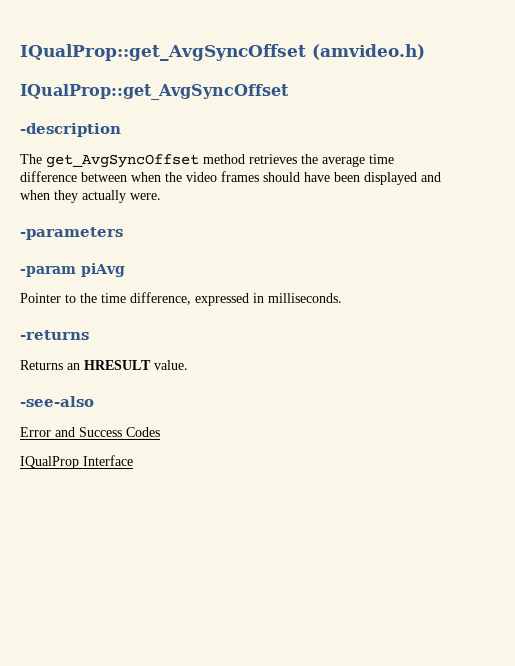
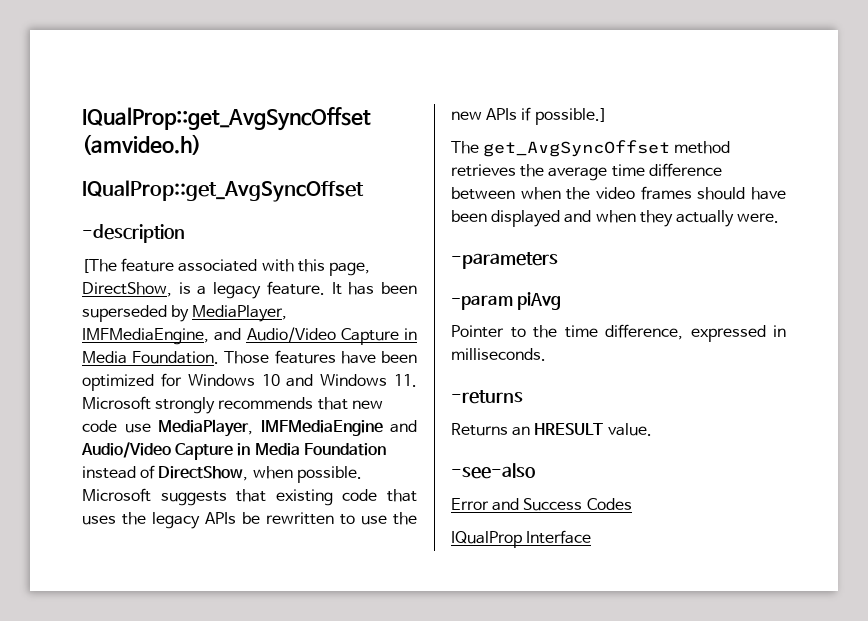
+ [The feature associated with this page, DirectShow, is a legacy feature. It has been superseded by MediaPlayer, IMFMediaEngine, and Audio/Video Capture in Media Foundation. Those features have been optimized for Windows 10 and Windows 11. Microsoft strongly recommends that new code use MediaPlayer, IMFMediaEngine and Audio/Video Capture in Media Foundation instead of DirectShow, when possible. Microsoft suggests that existing code that uses the legacy APIs be rewritten to use the new APIs if possible.]

